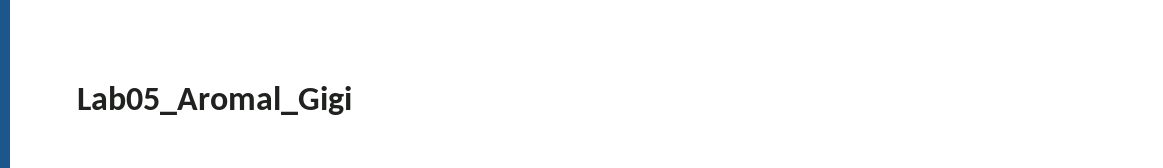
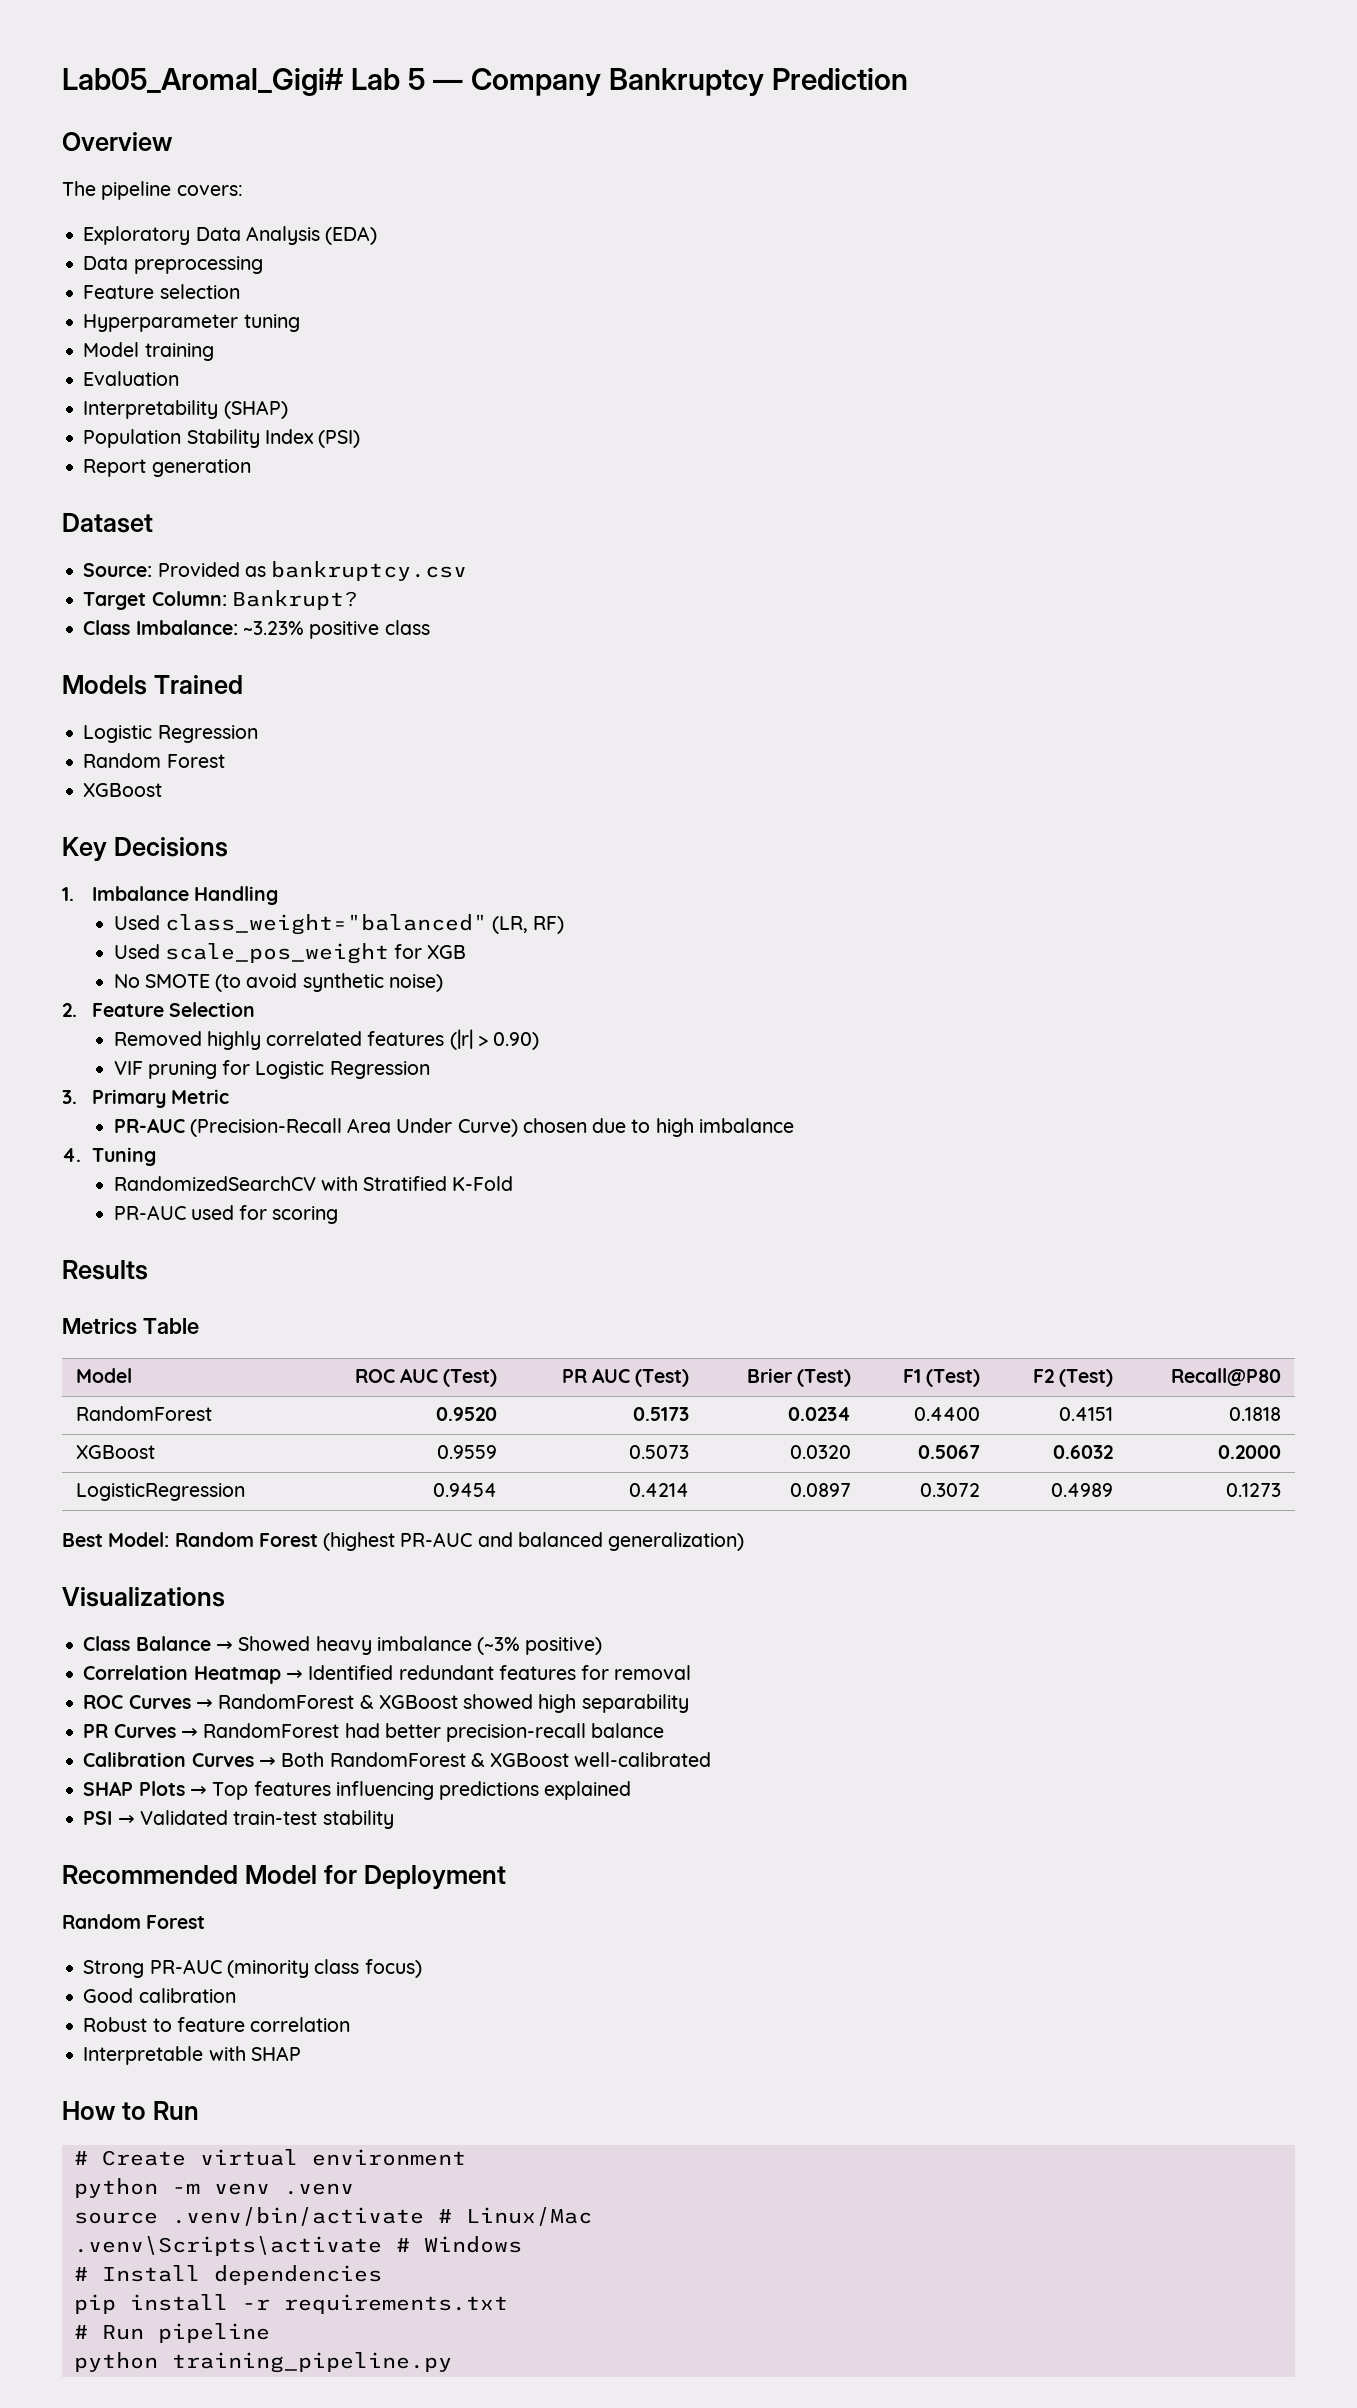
- Lab05_Aromal_Gigi
+ Lab05_Aromal_Gigi# Lab 5 — Company Bankruptcy Prediction
+ Overview
+ The pipeline covers:
+ Exploratory Data Analysis (EDA)
+ Data preprocessing
+ Feature selection
+ Hyperparameter tuning
+ Model training
+ Evaluation
+ Interpretability (SHAP)
+ Population Stability Index (PSI)
+ Report generation
+ Dataset
+ Source: Provided as bankruptcy.csv
+ Target Column: Bankrupt?
+ Class Imbalance: ~3.23% positive class
+ Models Trained
+ Logistic Regression
+ Random Forest
+ XGBoost
+ Key Decisions
+ 1. Imbalance Handling
+ Used class_weight="balanced" (LR, RF)
+ Used scale_pos_weight for XGB
+ No SMOTE (to avoid synthetic noise)
+ 2. Feature Selection
+ Removed highly correlated features (|r| > 0.90)
+ VIF pruning for Logistic Regression
+ 3. Primary Metric
+ PR-AUC (Precision-Recall Area Under Curve) chosen due to high imbalance
+ 4. Tuning
+ RandomizedSearchCV with Stratified K-Fold
+ PR-AUC used for scoring
+ Results
+ Metrics Table
+ Model | ROC AUC (Test) | PR AUC (Test) | Brier (Test) | F1 (Test) | F2 (Test) | Recall@P80
+ RandomForest | 0.9520 | 0.5173 | 0.0234 | 0.4400 | 0.4151 | 0.1818
+ XGBoost | 0.9559 | 0.5073 | 0.0320 | 0.5067 | 0.6032 | 0.2000
+ LogisticRegression | 0.9454 | 0.4214 | 0.0897 | 0.3072 | 0.4989 | 0.1273
+ Best Model: Random Forest (highest PR-AUC and balanced generalization)
+ Visualizations
+ Class Balance → Showed heavy imbalance (~3% positive)
+ Correlation Heatmap → Identified redundant features for removal
+ ROC Curves → RandomForest & XGBoost showed high separability
+ PR Curves → RandomForest had better precision-recall balance
+ Calibration Curves → Both RandomForest & XGBoost well-calibrated
+ SHAP Plots → Top features influencing predictions explained
+ PSI → Validated train-test stability
+ Recommended Model for Deployment
+ Random Forest
+ Strong PR-AUC (minority class focus)
+ Good calibration
+ Robust to feature correlation
+ Interpretable with SHAP
+ How to Run
+ # Create virtual environment
+ python -m venv .venv
+ source .venv/bin/activate # Linux/Mac
+ .venv\Scripts\activate # Windows
+ # Install dependencies
+ pip install -r requirements.txt
+ # Run pipeline
+ python training_pipeline.py

